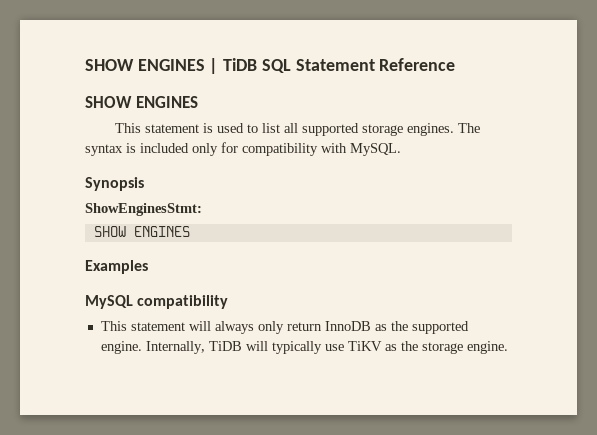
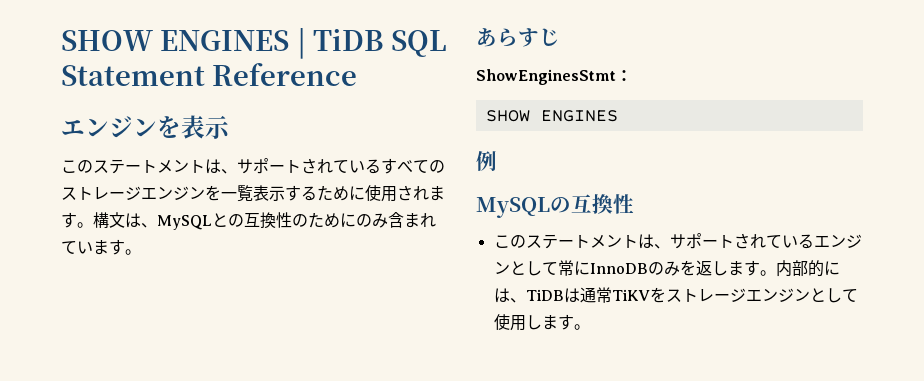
  SHOW ENGINES | TiDB SQL Statement Reference
+ エンジンを表示
+ このステートメントは、サポートされているすべてのストレージエンジンを一覧表示するために使用されます。構文は、MySQLとの互換性のためにのみ含まれています。
+ あらすじ
+ ShowEnginesStmt：
  SHOW ENGINES
- This statement is used to list all supported storage engines. The syntax is included only for compatibility with MySQL.
- Synopsis
- ShowEnginesStmt:
- SHOW ENGINES
- Examples
- MySQL compatibility
- This statement will always only return InnoDB as the supported engine. Internally, TiDB will typically use TiKV as the storage engine.
+ 例
+ MySQLの互換性
+ このステートメントは、サポートされているエンジンとして常にInnoDBのみを返します。内部的には、TiDBは通常TiKVをストレージエンジンとして使用します。

